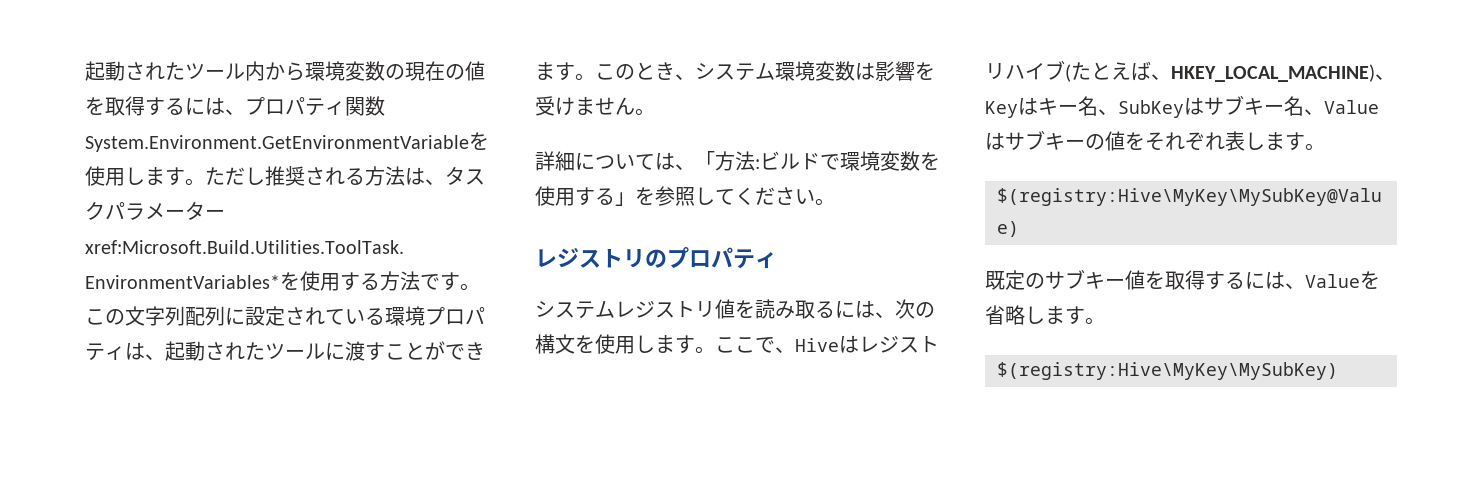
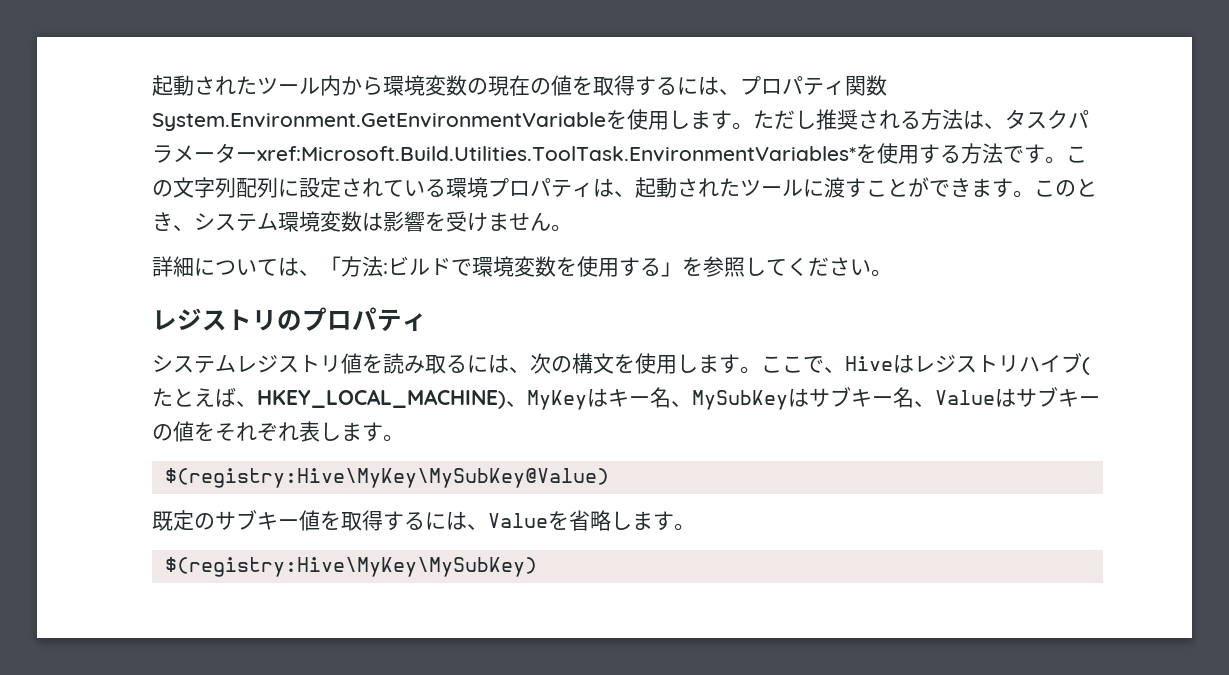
- ここで、Hiveはレジストリハイブ(たとえば、HKEY_LOCAL_MACHINE)、Keyはキー名、SubKeyはサブキー名、Valueはサブキーの値をそれぞれ表します。
+ ここで、Hiveはレジストリハイブ(たとえば、HKEY_LOCAL_MACHINE)、MyKeyはキー名、MySubKeyはサブキー名、Valueはサブキーの値をそれぞれ表します。

